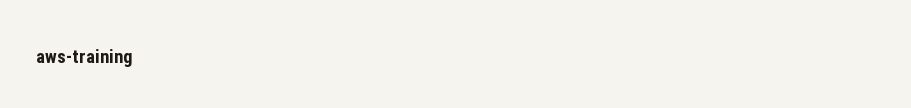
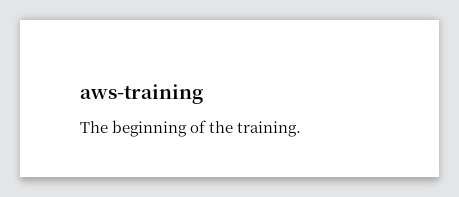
+ The beginning of the training.

